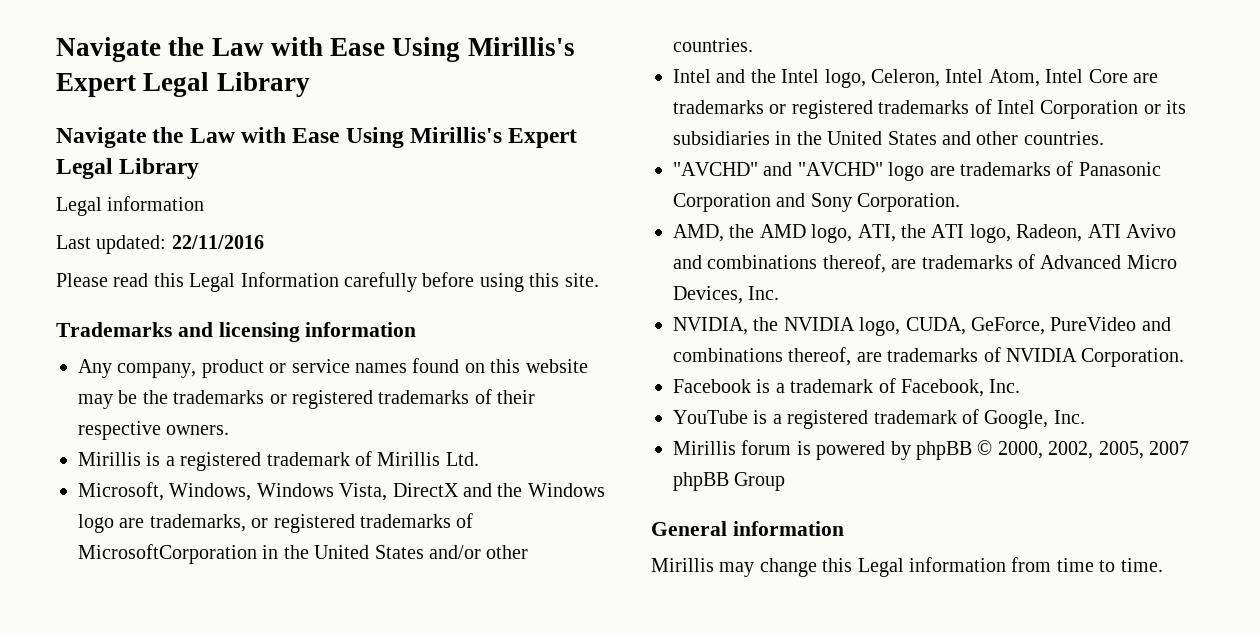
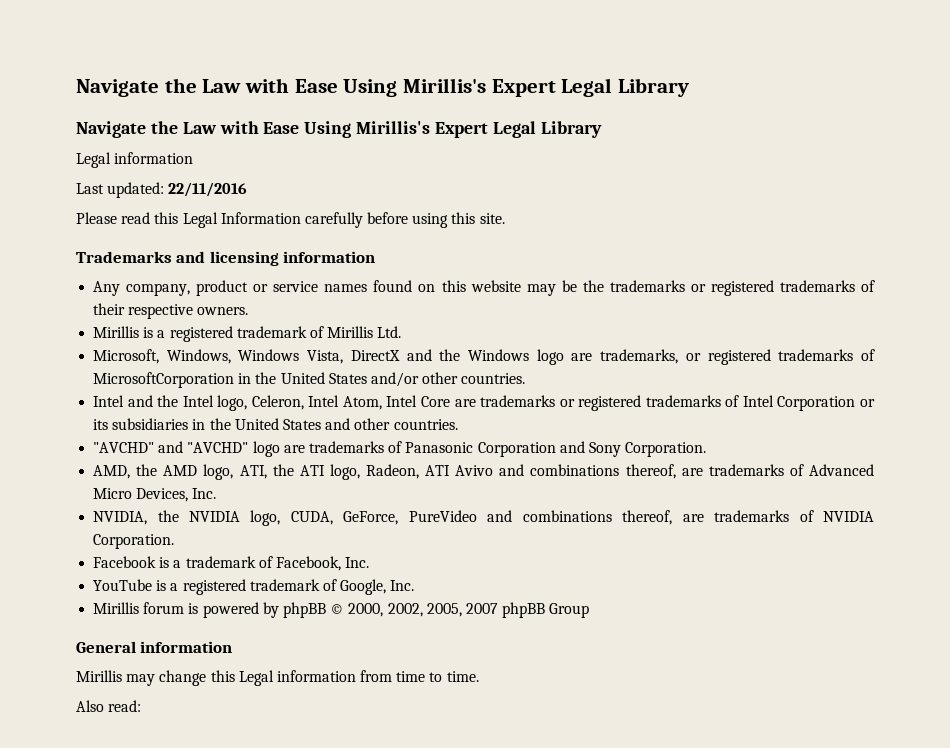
+ Also read:

